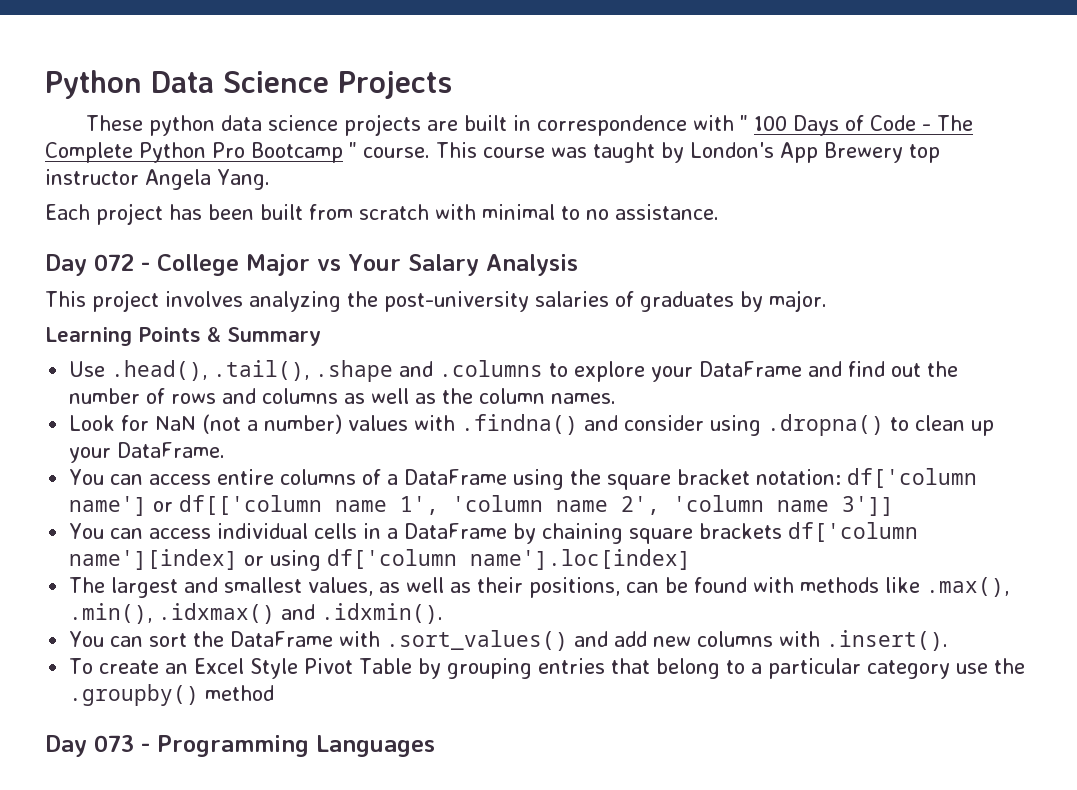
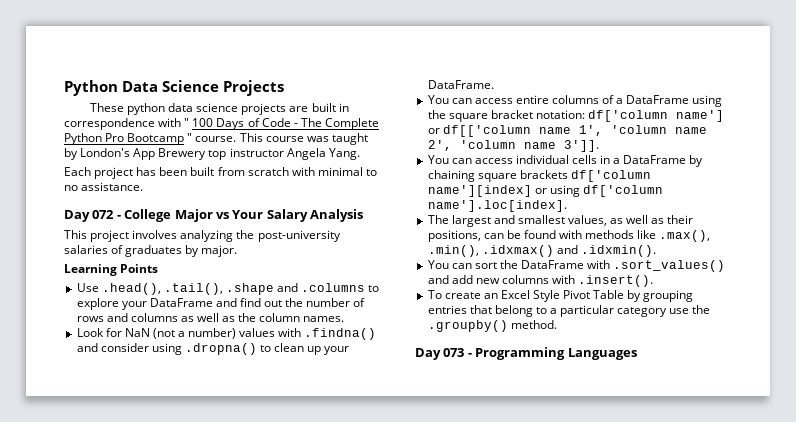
- Learning Points & Summary
+ Learning Points
- You can access entire columns of a DataFrame using the square bracket notation: df['column name'] or df[['column name 1', 'column name 2', 'column name 3']]
+ You can access entire columns of a DataFrame using the square bracket notation: df['column name'] or df[['column name 1', 'column name 2', 'column name 3']].
- You can access individual cells in a DataFrame by chaining square brackets df['column name'][index] or using df['column name'].loc[index]
+ You can access individual cells in a DataFrame by chaining square brackets df['column name'][index] or using df['column name'].loc[index].
- To create an Excel Style Pivot Table by grouping entries that belong to a particular category use the .groupby() method
+ To create an Excel Style Pivot Table by grouping entries that belong to a particular category use the .groupby() method.

